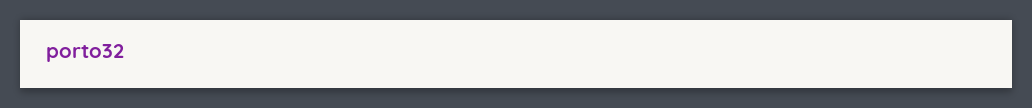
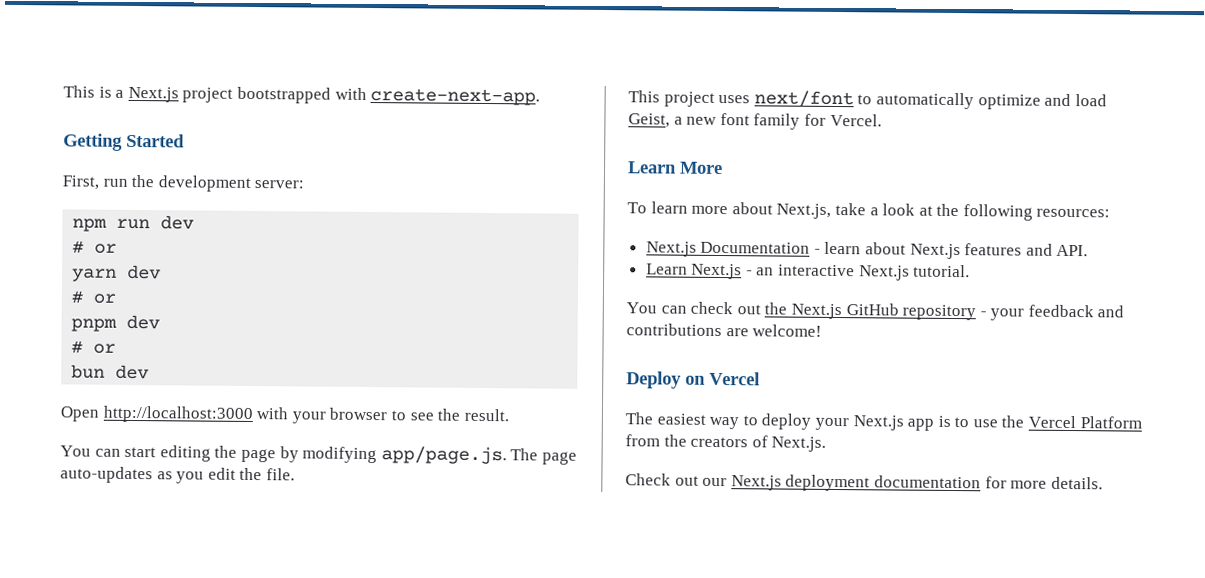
- porto32
+ This is a Next.js project bootstrapped with create-next-app.
+ Getting Started
+ First, run the development server:
+ npm run dev
+ # or
+ yarn dev
+ # or
+ pnpm dev
+ # or
+ bun dev
+ Open http://localhost:3000 with your browser to see the result.
+ You can start editing the page by modifying app/page.js. The page auto-updates as you edit the file.
+ This project uses next/font to automatically optimize and load Geist, a new font family for Vercel.
+ Learn More
+ To learn more about Next.js, take a look at the following resources:
+ Next.js Documentation - learn about Next.js features and API.
+ Learn Next.js - an interactive Next.js tutorial.
+ You can check out the Next.js GitHub repository - your feedback and contributions are welcome!
+ Deploy on Vercel
+ The easiest way to deploy your Next.js app is to use the Vercel Platform from the creators of Next.js.
+ Check out our Next.js deployment documentation for more details.

